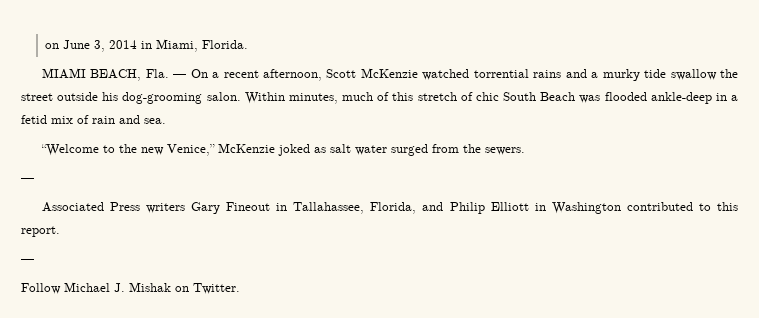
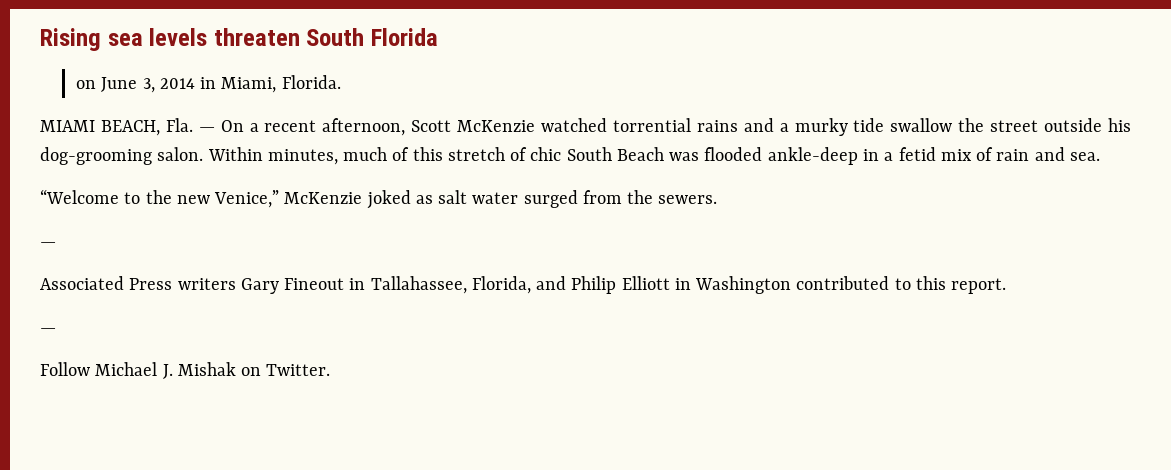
+ Rising sea levels threaten South Florida

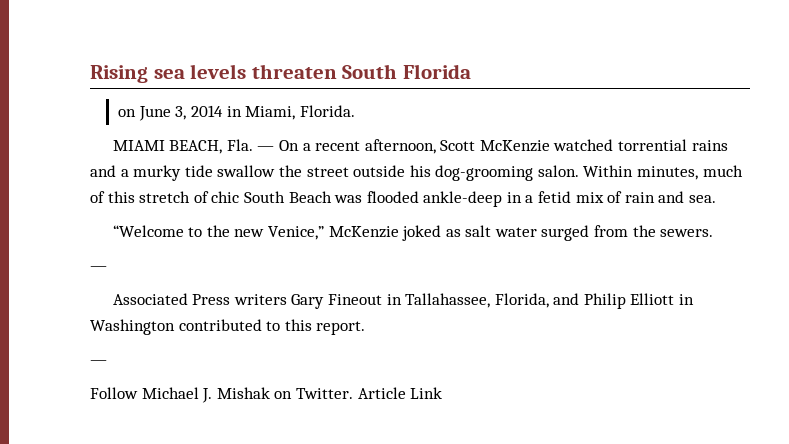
+ Article Link

